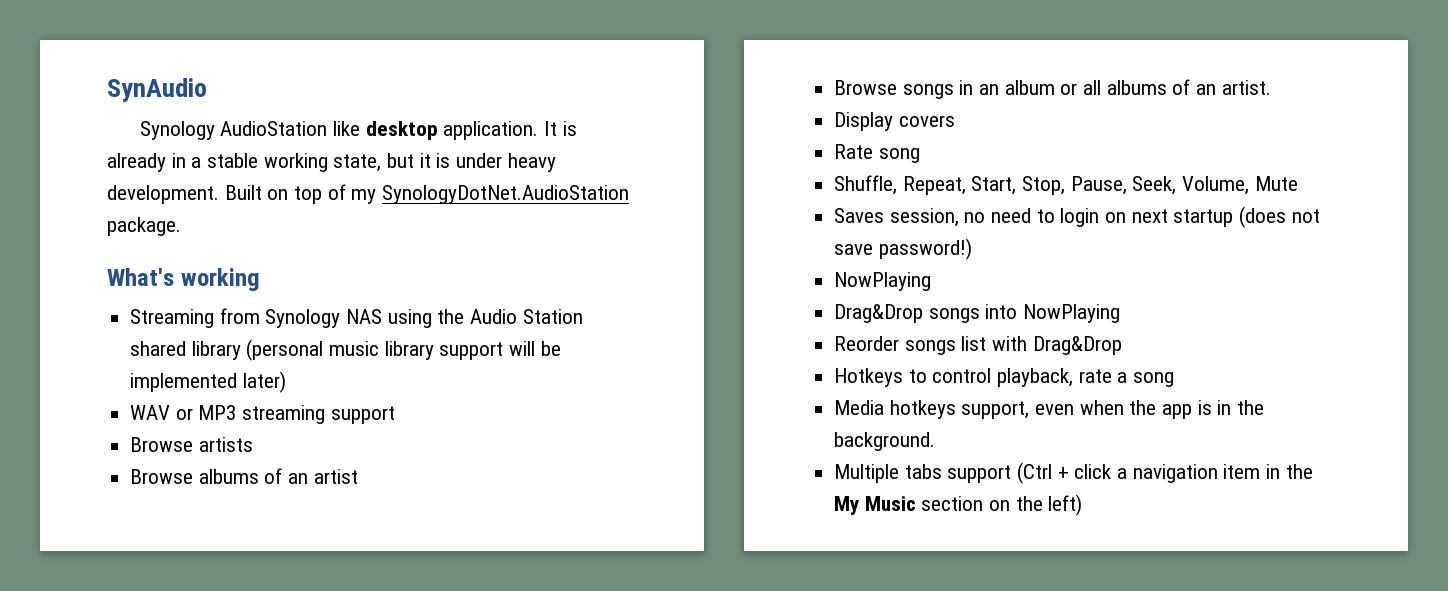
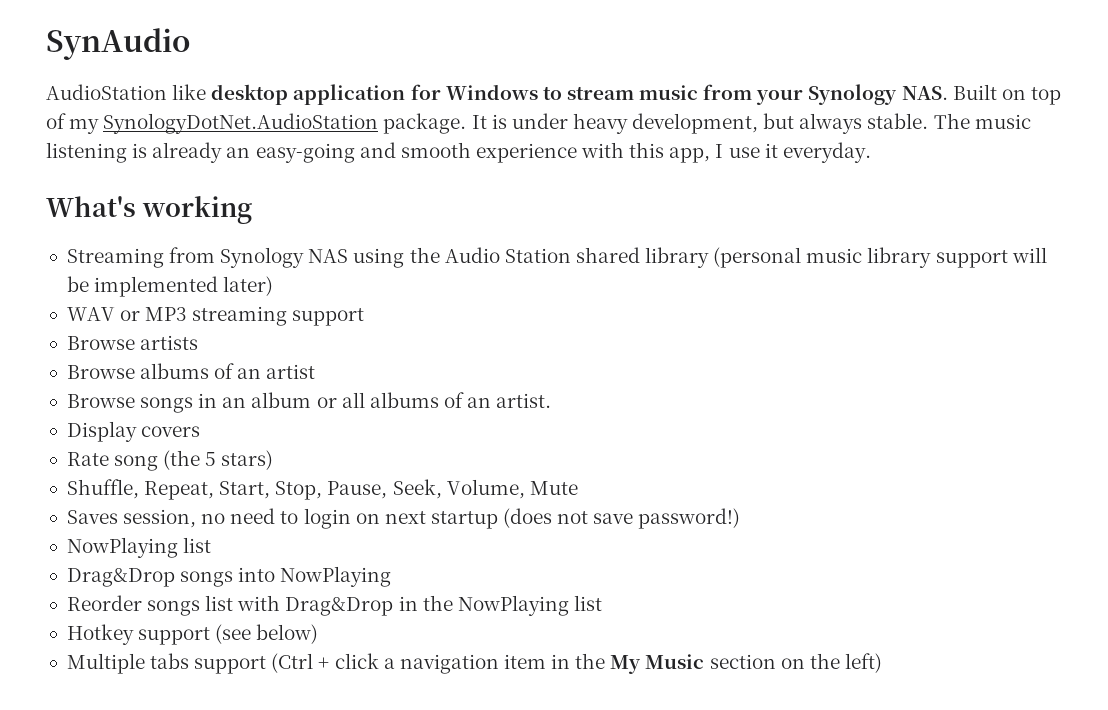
- Synology AudioStation like desktop application. It is already in a stable working state, but it is under heavy development. Built on top of my SynologyDotNet.AudioStation package.
+ AudioStation like desktop application for Windows to stream music from your Synology NAS. Built on top of my SynologyDotNet.AudioStation package. It is under heavy development, but always stable. The music listening is already an easy-going and smooth experience with this app, I use it everyday.
- Rate song
+ Rate song (the 5 stars)
  Saves session, no need to login on next startup (does not save password!)
- NowPlaying
+ NowPlaying list
- Reorder songs list with Drag&Drop
- Hotkeys to control playback, rate a song
- Media hotkeys support, even when the app is in the background.
+ Reorder songs list with Drag&Drop in the NowPlaying list
+ Hotkey support (see below)

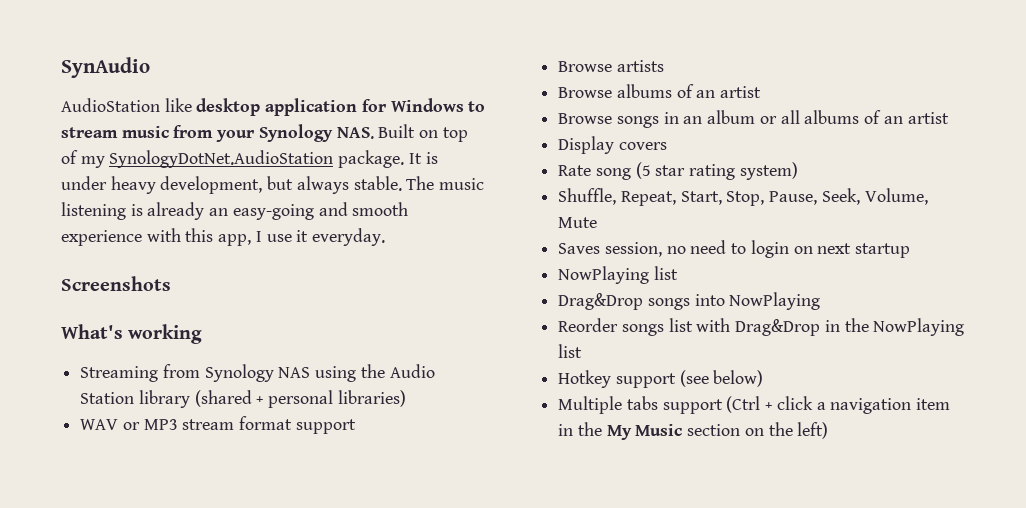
+ Screenshots
- Streaming from Synology NAS using the Audio Station shared library (personal music library support will be implemented later)
+ Streaming from Synology NAS using the Audio Station library (shared + personal libraries)
- WAV or MP3 streaming support
+ WAV or MP3 stream format support
- Browse songs in an album or all albums of an artist.
+ Browse songs in an album or all albums of an artist
- Rate song (the 5 stars)
+ Rate song (5 star rating system)
- Saves session, no need to login on next startup (does not save password!)
+ Saves session, no need to login on next startup

